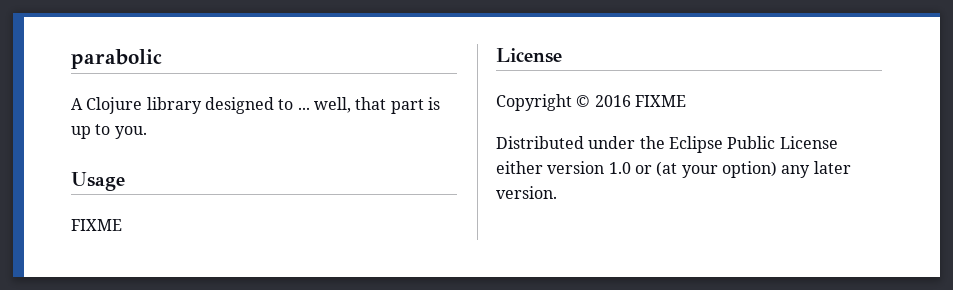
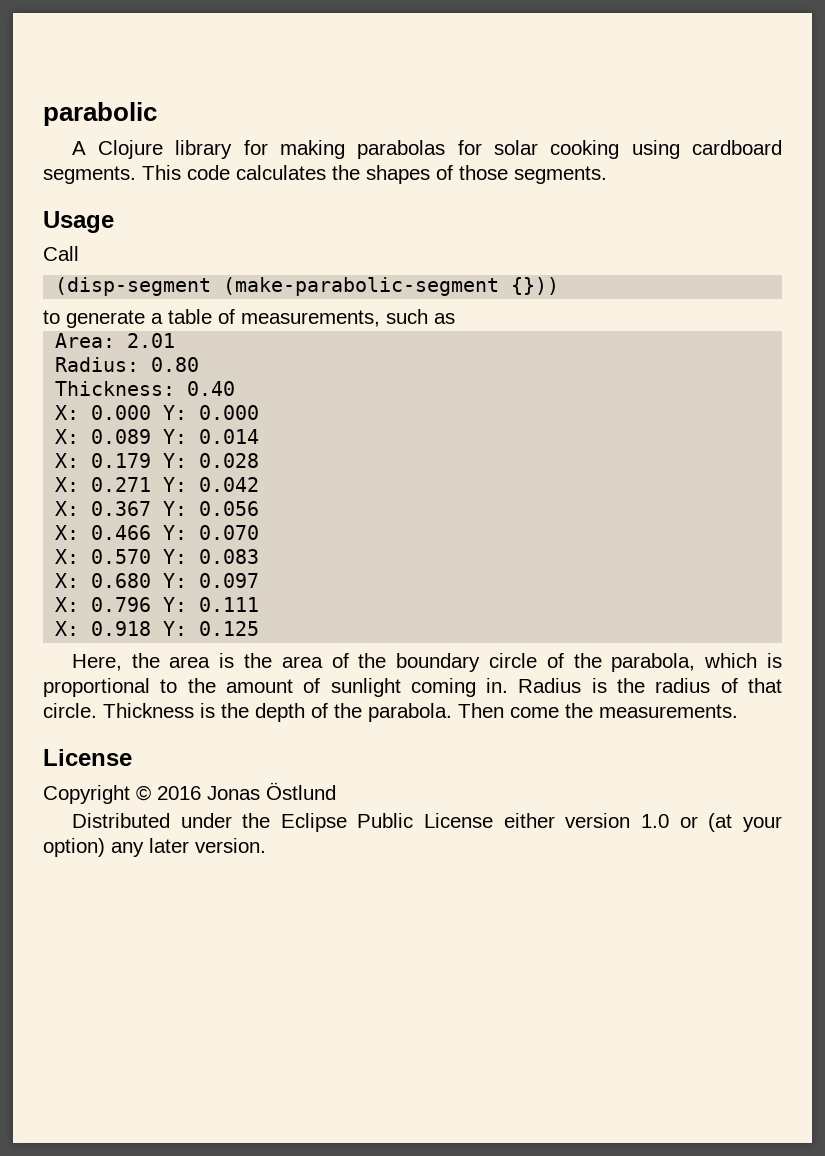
- A Clojure library designed to ... well, that part is up to you.
+ A Clojure library for making parabolas for solar cooking using cardboard segments. This code calculates the shapes of those segments.
  Usage
- FIXME
+ Call
+ (disp-segment (make-parabolic-segment {}))
+ to generate a table of measurements, such as
+ Area: 2.01
+ Radius: 0.80
+ Thickness: 0.40
+ X: 0.000 Y: 0.000
+ X: 0.089 Y: 0.014
+ X: 0.179 Y: 0.028
+ X: 0.271 Y: 0.042
+ X: 0.367 Y: 0.056
+ X: 0.466 Y: 0.070
+ X: 0.570 Y: 0.083
+ X: 0.680 Y: 0.097
+ X: 0.796 Y: 0.111
+ X: 0.918 Y: 0.125
+ Here, the area is the area of the boundary circle of the parabola, which is proportional to the amount of sunlight coming in. Radius is the radius of that circle. Thickness is the depth of the parabola. Then come the measurements.
- Copyright © 2016 FIXME
+ Copyright © 2016 Jonas Östlund

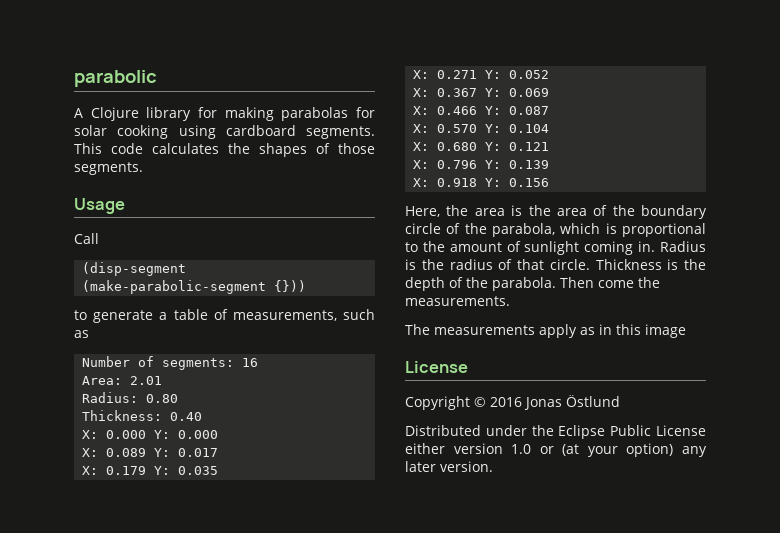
+ Number of segments: 16
- X: 0.089 Y: 0.014
+ X: 0.089 Y: 0.017
- X: 0.179 Y: 0.028
+ X: 0.179 Y: 0.035
- X: 0.271 Y: 0.042
+ X: 0.271 Y: 0.052
- X: 0.367 Y: 0.056
+ X: 0.367 Y: 0.069
- X: 0.466 Y: 0.070
+ X: 0.466 Y: 0.087
- X: 0.570 Y: 0.083
+ X: 0.570 Y: 0.104
- X: 0.680 Y: 0.097
+ X: 0.680 Y: 0.121
- X: 0.796 Y: 0.111
+ X: 0.796 Y: 0.139
- X: 0.918 Y: 0.125
+ X: 0.918 Y: 0.156
+ The measurements apply as in this image

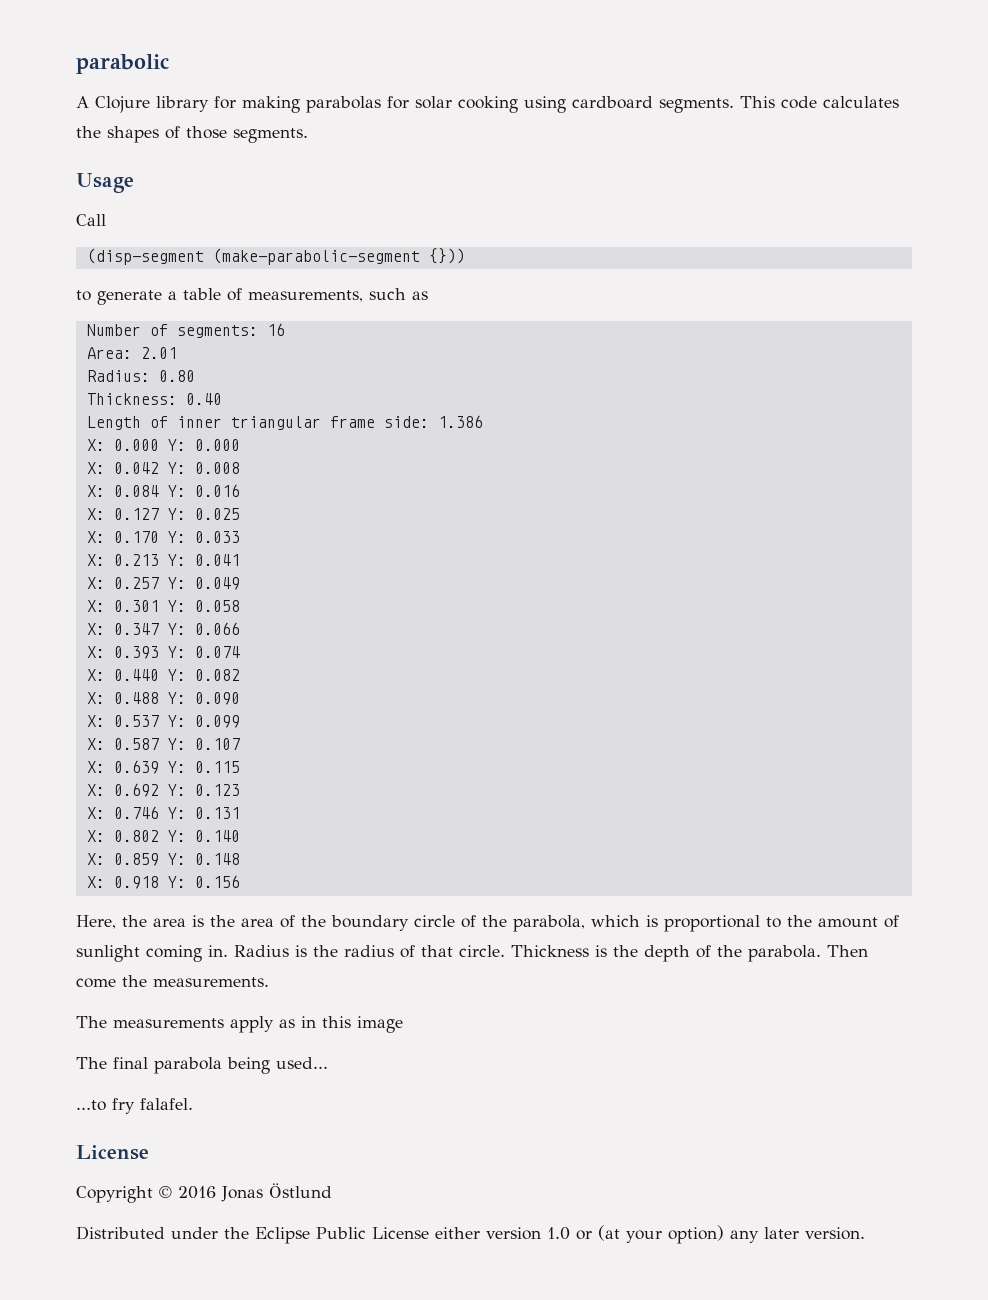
+ Length of inner triangular frame side: 1.386
- X: 0.089 Y: 0.017
- X: 0.179 Y: 0.035
- X: 0.271 Y: 0.052
- X: 0.367 Y: 0.069
- X: 0.466 Y: 0.087
- X: 0.570 Y: 0.104
- X: 0.680 Y: 0.121
- X: 0.796 Y: 0.139
+ X: 0.042 Y: 0.008
+ X: 0.084 Y: 0.016
+ X: 0.127 Y: 0.025
+ X: 0.170 Y: 0.033
+ X: 0.213 Y: 0.041
+ X: 0.257 Y: 0.049
+ X: 0.301 Y: 0.058
+ X: 0.347 Y: 0.066
+ X: 0.393 Y: 0.074
+ X: 0.440 Y: 0.082
+ X: 0.488 Y: 0.090
+ X: 0.537 Y: 0.099
+ X: 0.587 Y: 0.107
+ X: 0.639 Y: 0.115
+ X: 0.692 Y: 0.123
+ X: 0.746 Y: 0.131
+ X: 0.802 Y: 0.140
+ X: 0.859 Y: 0.148
+ The final parabola being used...
+ ...to fry falafel.

